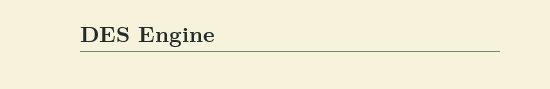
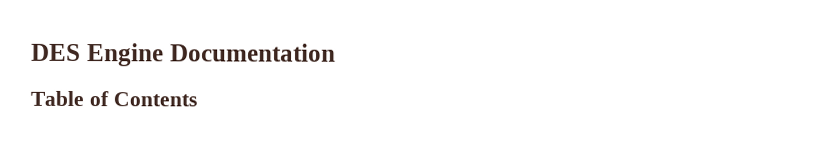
- DES Engine
+ DES Engine Documentation
+ Table of Contents

